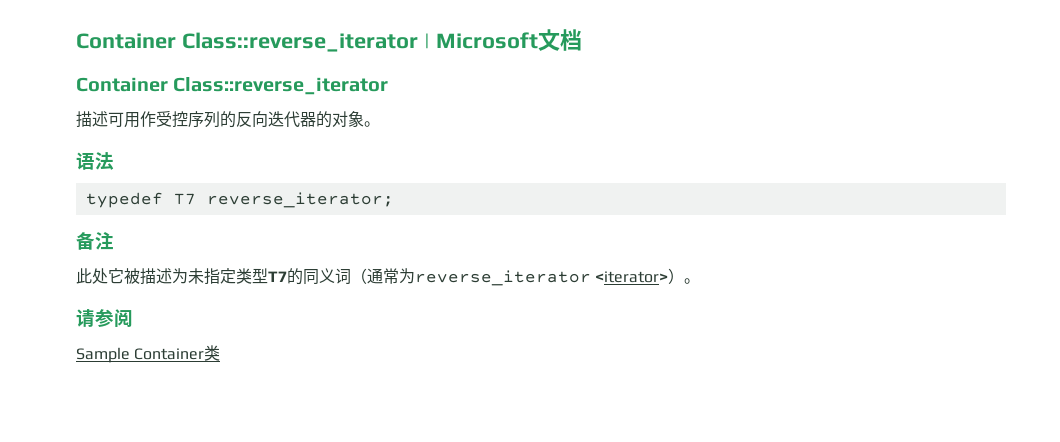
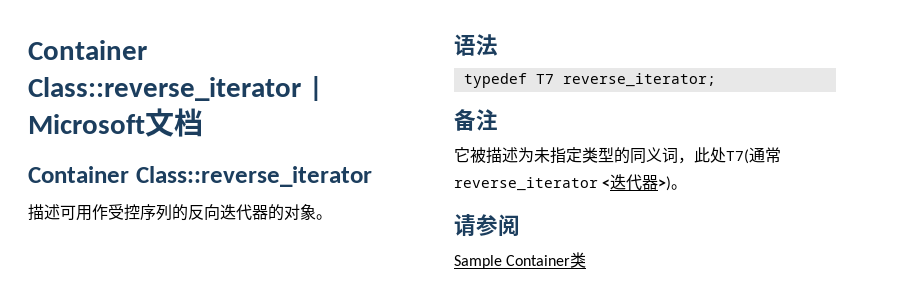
- 此处它被描述为未指定类型T7的同义词（通常为reverse_iterator <iterator>）。
+ 它被描述为未指定类型的同义词，此处T7(通常reverse_iterator <迭代器>)。

